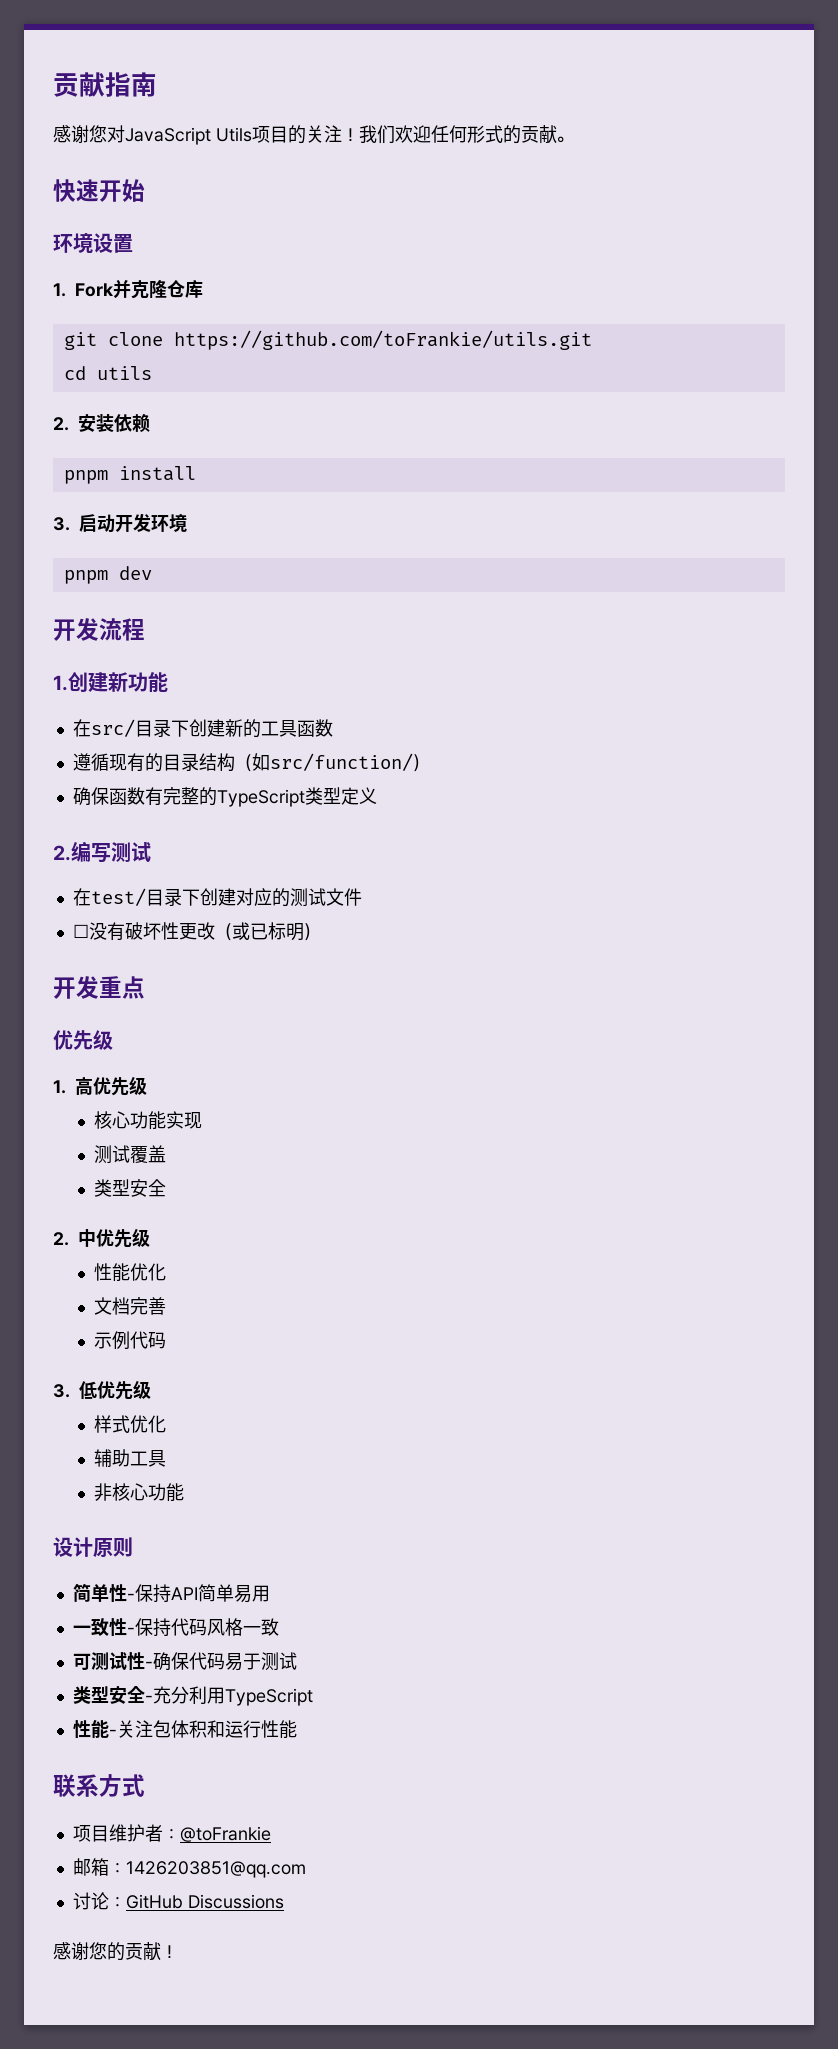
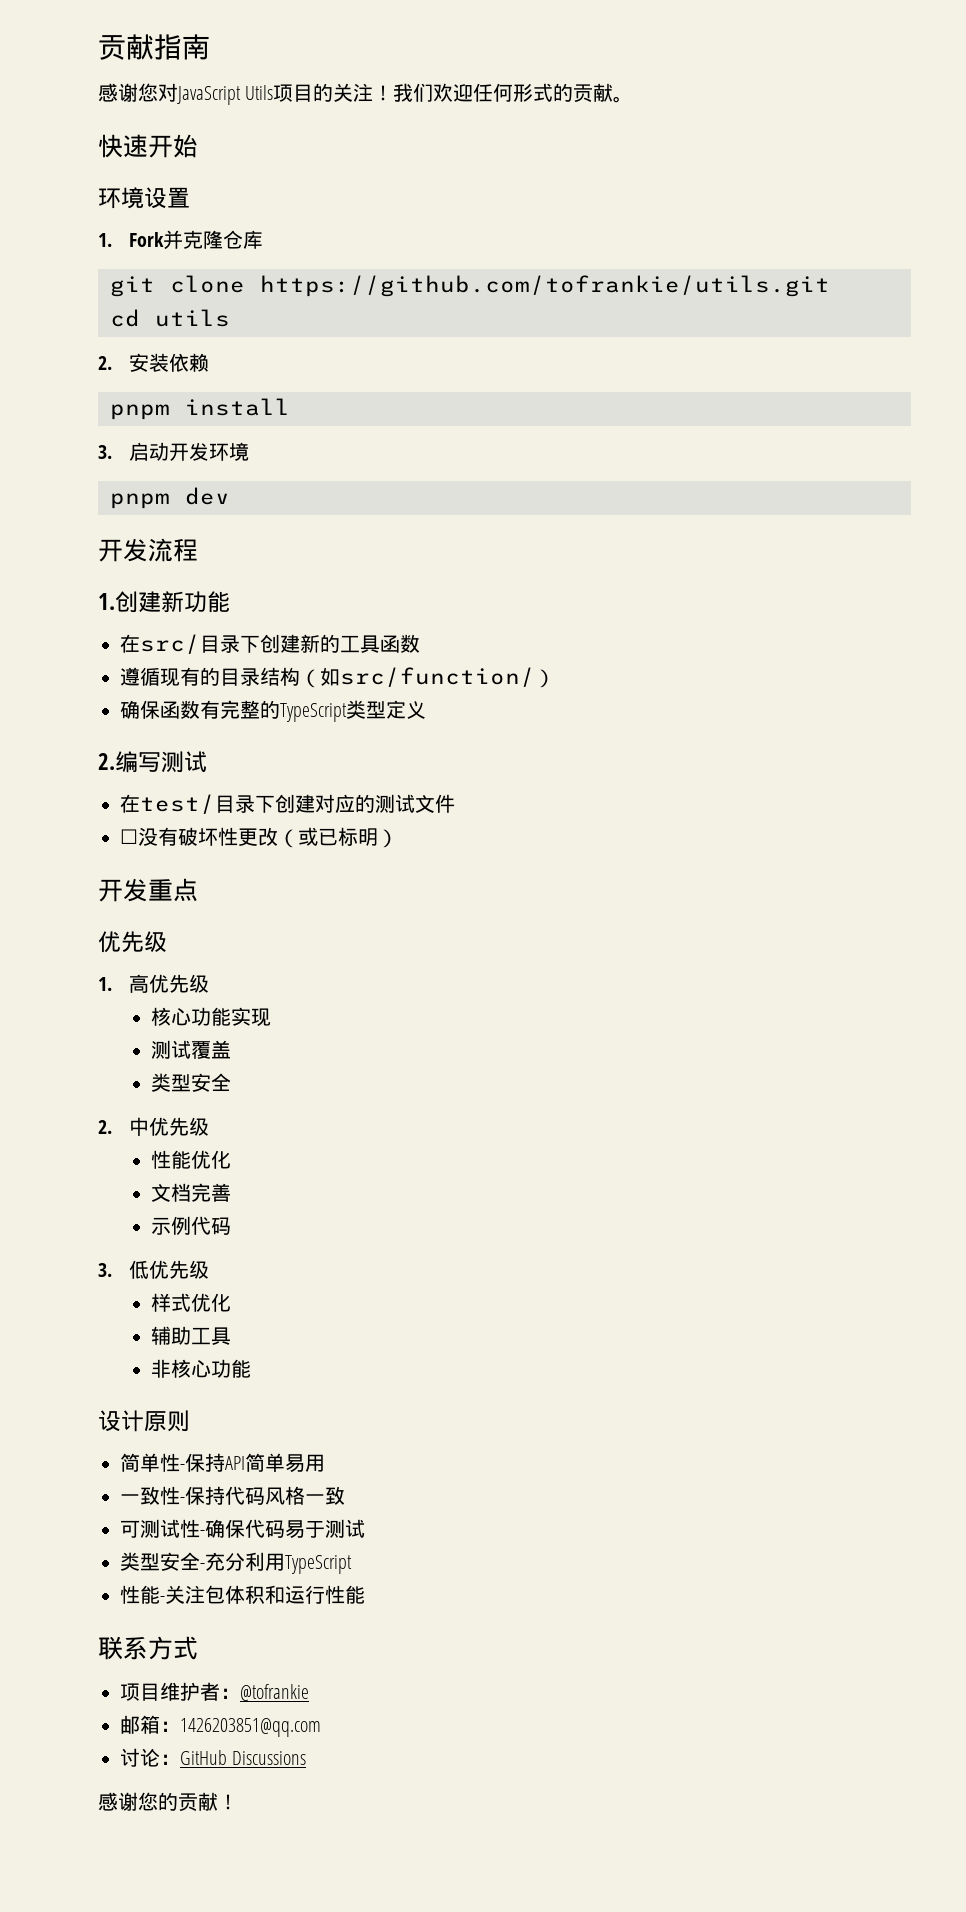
- git clone https://github.com/toFrankie/utils.git
+ git clone https://github.com/tofrankie/utils.git
- 项目维护者：@toFrankie
+ 项目维护者：@tofrankie

